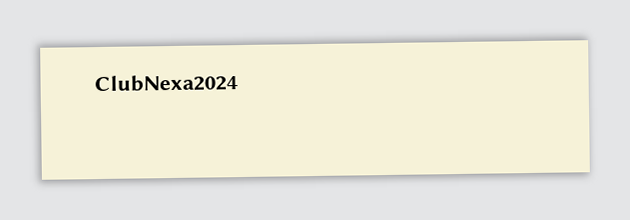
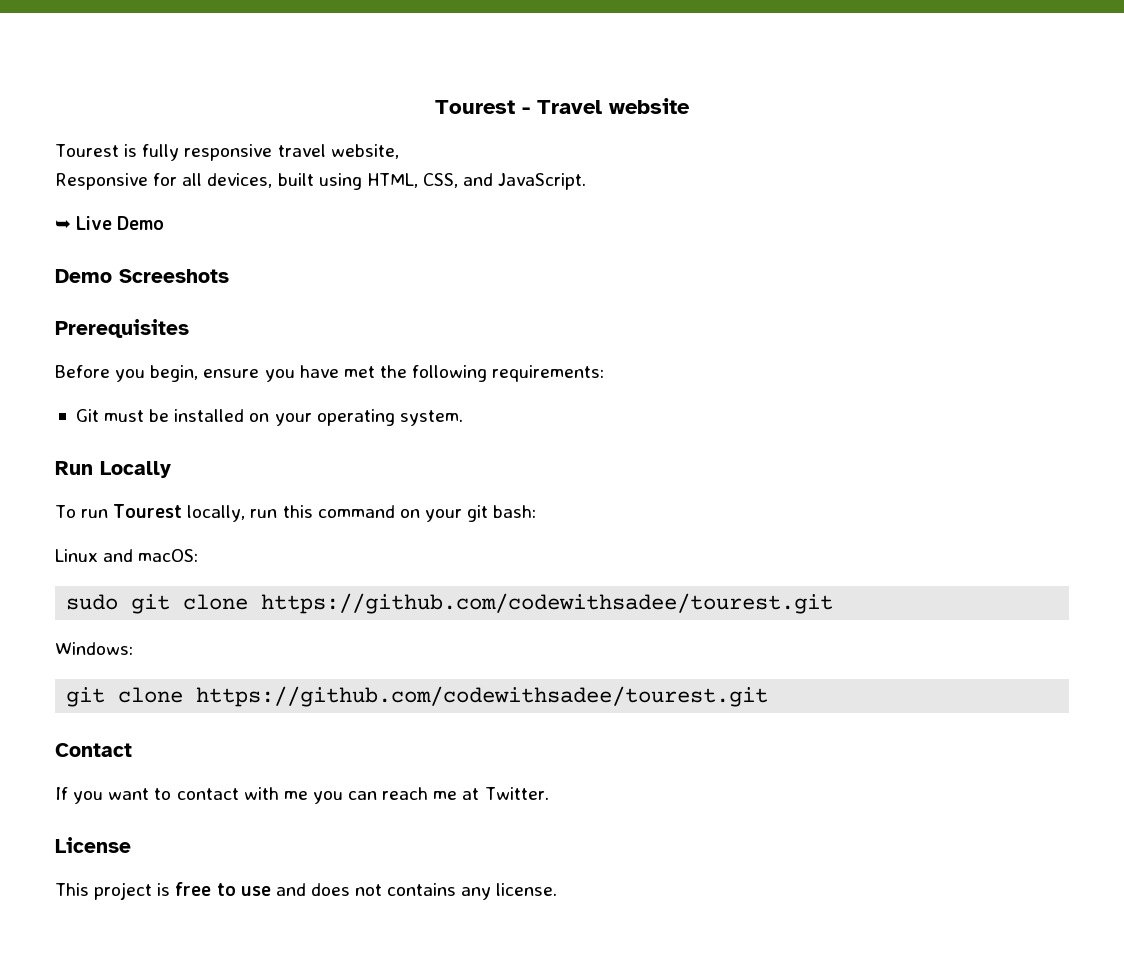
- ClubNexa2024
+ Tourest - Travel website
+ Tourest is fully responsive travel website,
+ Responsive for all devices, built using HTML, CSS, and JavaScript.
+ ➥ Live Demo
+ Demo Screeshots
+ Prerequisites
+ Before you begin, ensure you have met the following requirements:
+ Git must be installed on your operating system.
+ Run Locally
+ To run Tourest locally, run this command on your git bash:
+ Linux and macOS:
+ sudo git clone https://github.com/codewithsadee/tourest.git
+ Windows:
+ git clone https://github.com/codewithsadee/tourest.git
+ Contact
+ If you want to contact with me you can reach me at Twitter.
+ License
+ This project is free to use and does not contains any license.

